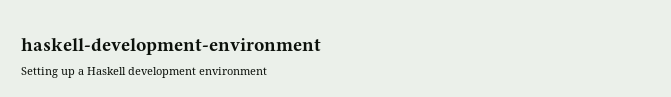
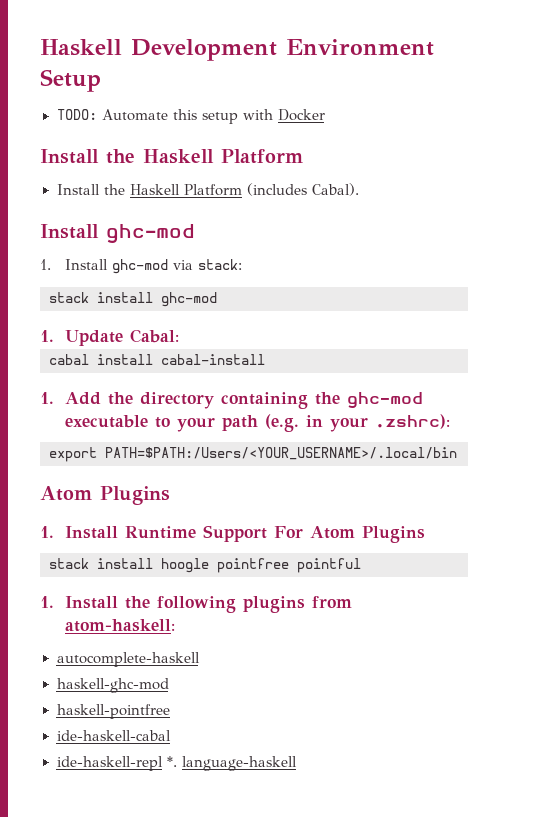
- haskell-development-environment
- Setting up a Haskell development environment
+ Haskell Development Environment Setup
+ TODO: Automate this setup with Docker
+ Install the Haskell Platform
+ Install the Haskell Platform (includes Cabal).
+ Install ghc-mod
+ 1. Install ghc-mod via stack:
+ stack install ghc-mod
+ 1. Update Cabal:
+ cabal install cabal-install
+ 1. Add the directory containing the ghc-mod executable to your path (e.g. in your .zshrc):
+ export PATH=$PATH:/Users/<YOUR_USERNAME>/.local/bin
+ Atom Plugins
+ 1. Install Runtime Support For Atom Plugins
+ stack install hoogle pointfree pointful
+ 1. Install the following plugins from atom-haskell:
+ autocomplete-haskell
+ haskell-ghc-mod
+ haskell-pointfree
+ ide-haskell-cabal
+ ide-haskell-repl *. language-haskell

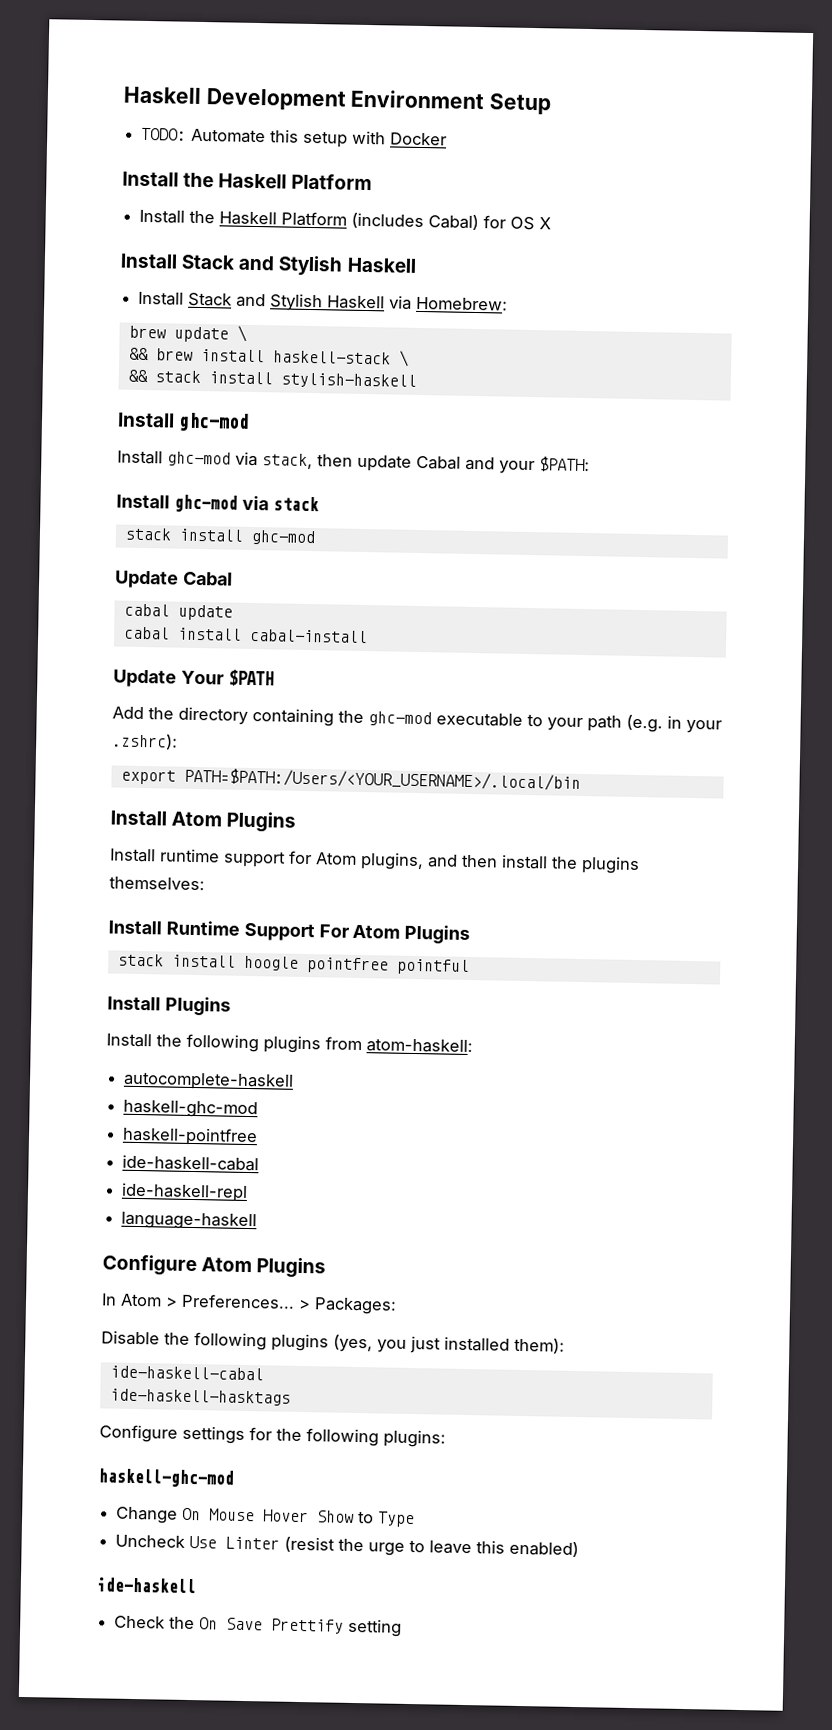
- Install the Haskell Platform (includes Cabal).
+ Install the Haskell Platform (includes Cabal) for OS X
+ Install Stack and Stylish Haskell
+ Install Stack and Stylish Haskell via Homebrew:
+ brew update \
+ && brew install haskell-stack \
+ && stack install stylish-haskell
- 1. Install ghc-mod via stack:
+ Install ghc-mod via stack, then update Cabal and your $PATH:
+ Install ghc-mod via stack
- 1. Update Cabal:
+ Update Cabal
+ cabal update
- 1. Add the directory containing the ghc-mod executable to your path (e.g. in your .zshrc):
+ Update Your $PATH
+ Add the directory containing the ghc-mod executable to your path (e.g. in your .zshrc):
  export PATH=$PATH:/Users/<YOUR_USERNAME>/.local/bin
- Atom Plugins
- 1. Install Runtime Support For Atom Plugins
+ Install Atom Plugins
+ Install runtime support for Atom plugins, and then install the plugins themselves:
+ Install Runtime Support For Atom Plugins
- 1. Install the following plugins from atom-haskell:
+ Install Plugins
+ Install the following plugins from atom-haskell:
- ide-haskell-repl *. language-haskell
+ ide-haskell-repl
+ language-haskell
+ Configure Atom Plugins
+ In Atom > Preferences... > Packages:
+ Disable the following plugins (yes, you just installed them):
+ ide-haskell-cabal
+ ide-haskell-hasktags
+ Configure settings for the following plugins:
+ haskell-ghc-mod
+ Change On Mouse Hover Show to Type
+ Uncheck Use Linter (resist the urge to leave this enabled)
+ ide-haskell
+ Check the On Save Prettify setting

